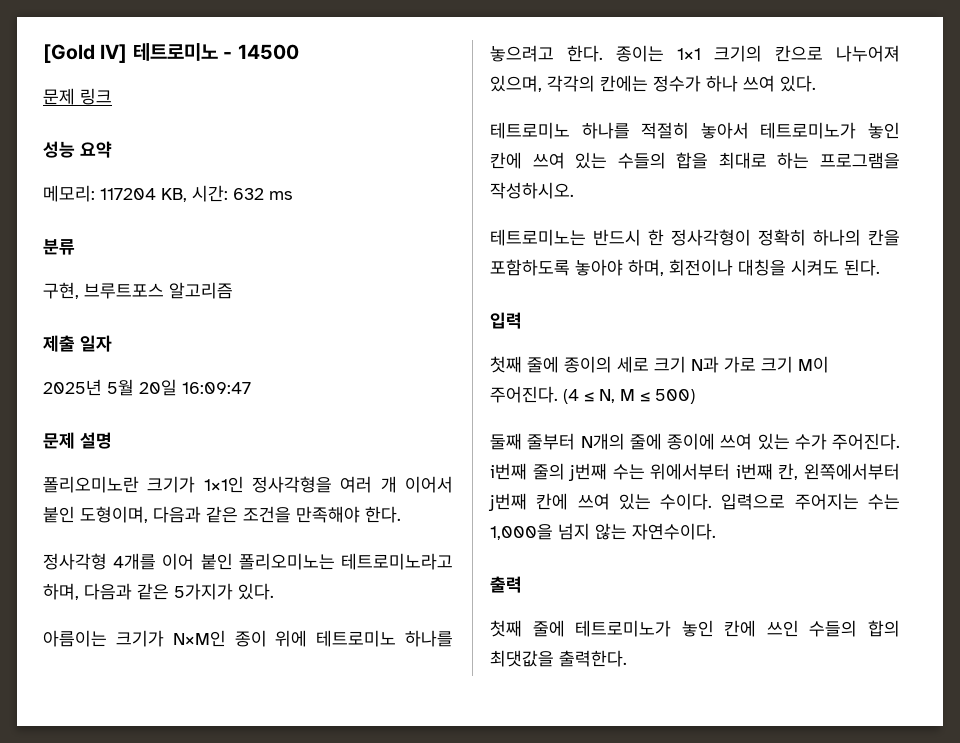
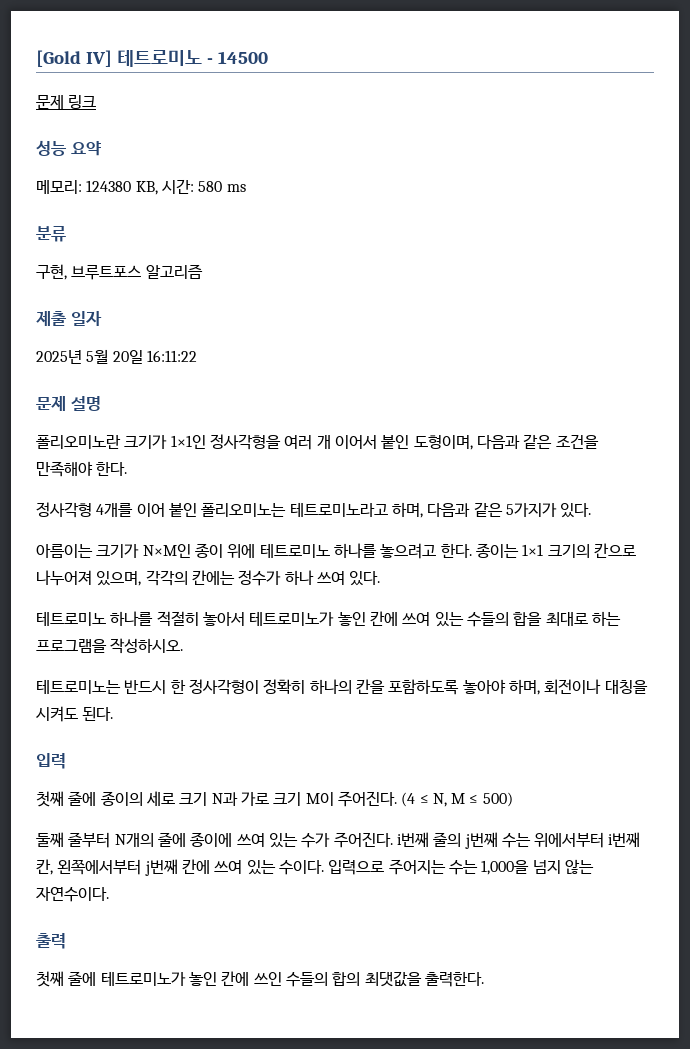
- 메모리: 117204 KB, 시간: 632 ms
+ 메모리: 124380 KB, 시간: 580 ms
- 2025년 5월 20일 16:09:47
+ 2025년 5월 20일 16:11:22

